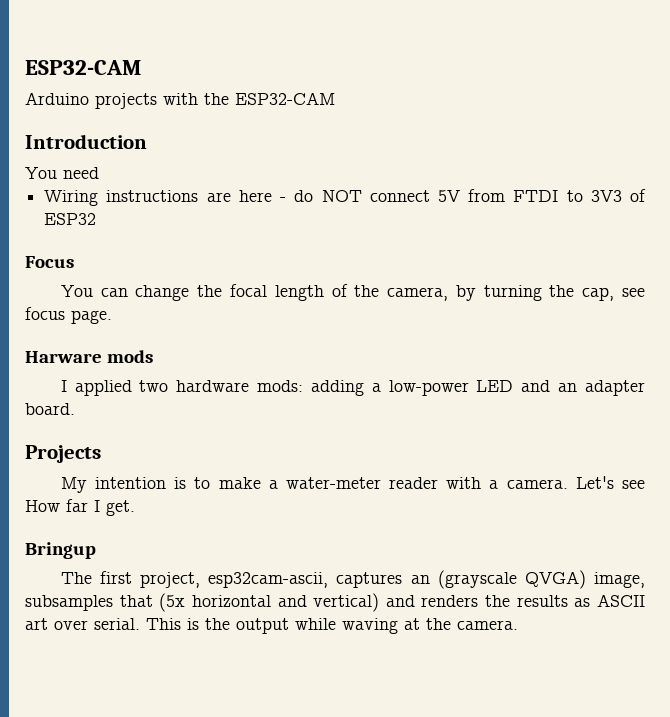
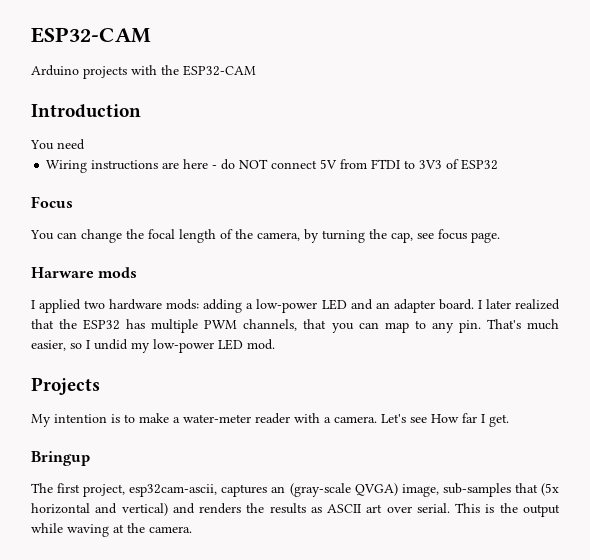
+ I later realized that the ESP32 has multiple PWM channels, that you can map to any pin. That's much easier, so I undid my low-power LED mod.
- The first project, esp32cam-ascii, captures an (grayscale QVGA) image, subsamples that (5x horizontal and vertical) and renders the results as ASCII art over serial.
+ The first project, esp32cam-ascii, captures an (gray-scale QVGA) image, sub-samples that (5x horizontal and vertical) and renders the results as ASCII art over serial.

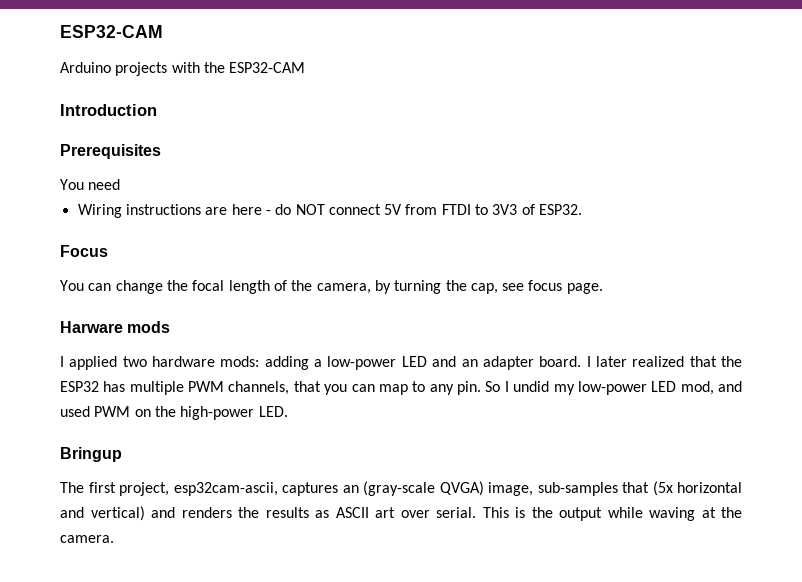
+ Prerequisites
- Wiring instructions are here - do NOT connect 5V from FTDI to 3V3 of ESP32
+ Wiring instructions are here - do NOT connect 5V from FTDI to 3V3 of ESP32.
- That's much easier, so I undid my low-power LED mod.
- Projects
- My intention is to make a water-meter reader with a camera. Let's see How far I get.
+ So I undid my low-power LED mod, and used PWM on the high-power LED.

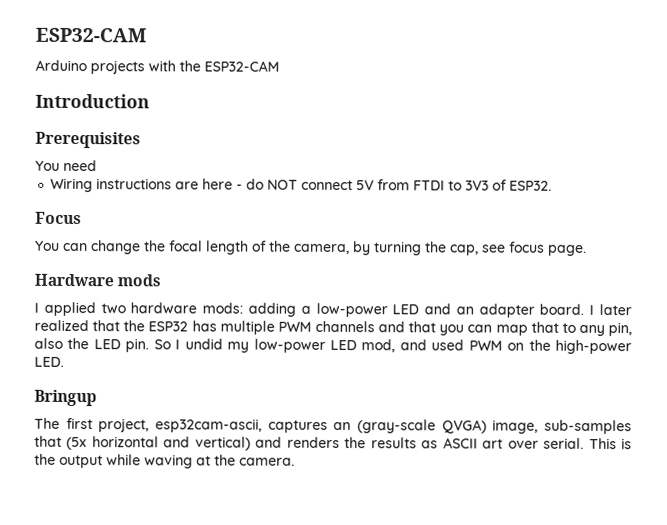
- Harware mods
+ Hardware mods
- I later realized that the ESP32 has multiple PWM channels, that you can map to any pin.
+ I later realized that the ESP32 has multiple PWM channels and that you can map that to any pin, also the LED pin.

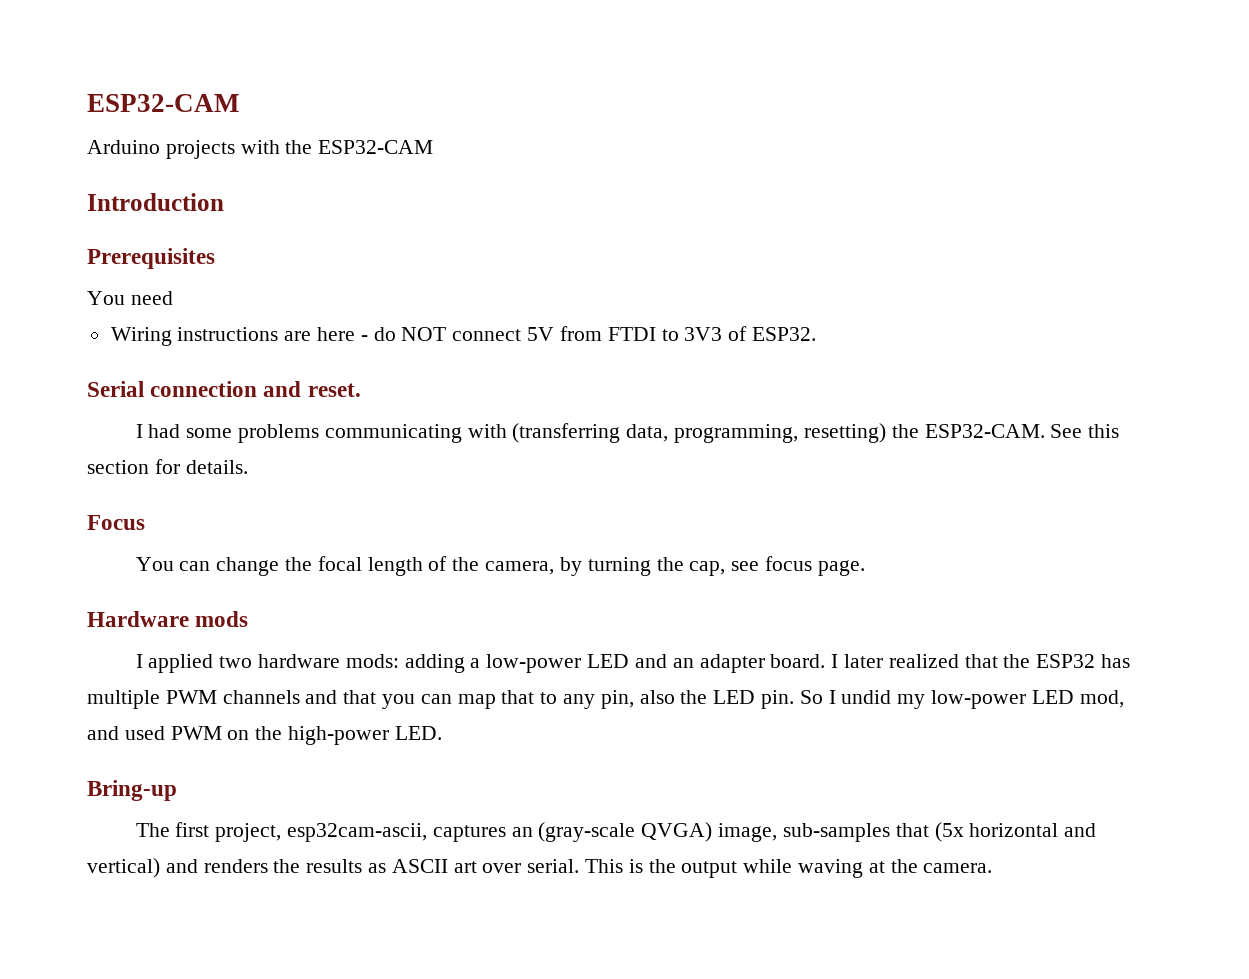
+ Serial connection and reset.
+ I had some problems communicating with (transferring data, programming, resetting) the ESP32-CAM. See this section for details.
- Bringup
+ Bring-up

